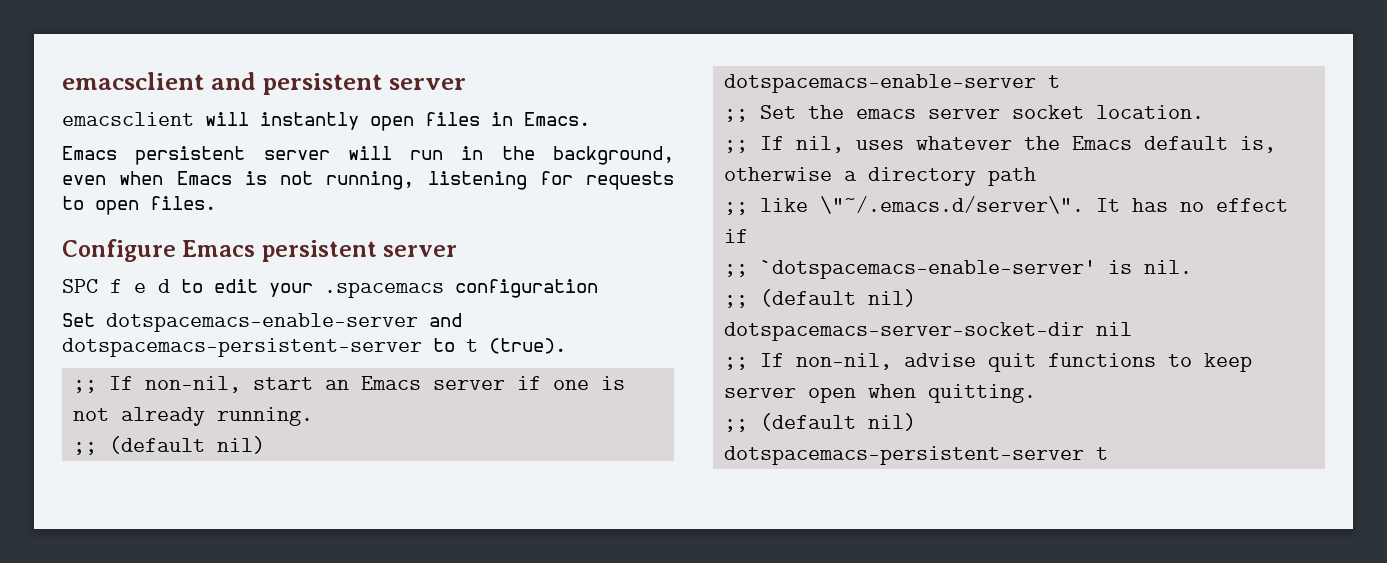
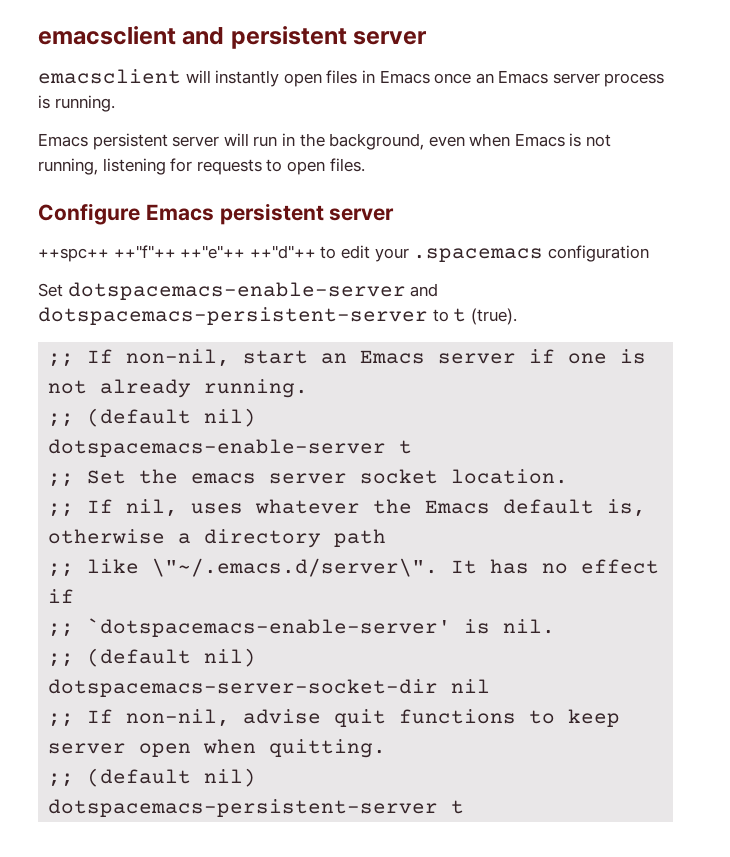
- emacsclient will instantly open files in Emacs.
+ emacsclient will instantly open files in Emacs once an Emacs server process is running.
- SPC f e d to edit your .spacemacs configuration
+ ++spc++ ++"f"++ ++"e"++ ++"d"++ to edit your .spacemacs configuration

